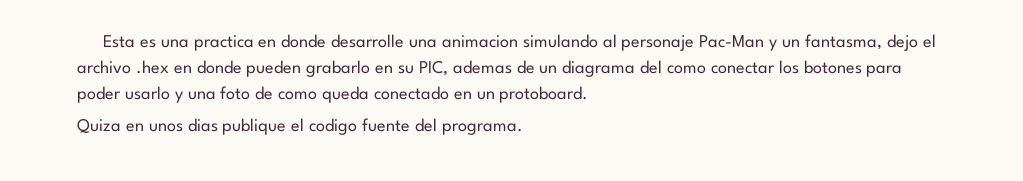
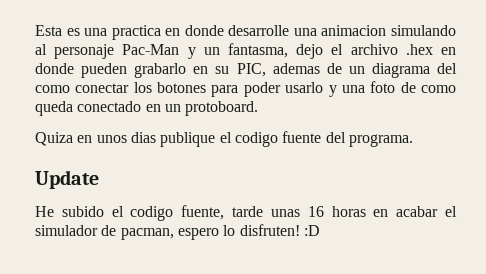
+ Update
+ He subido el codigo fuente, tarde unas 16 horas en acabar el simulador de pacman, espero lo disfruten! :D

